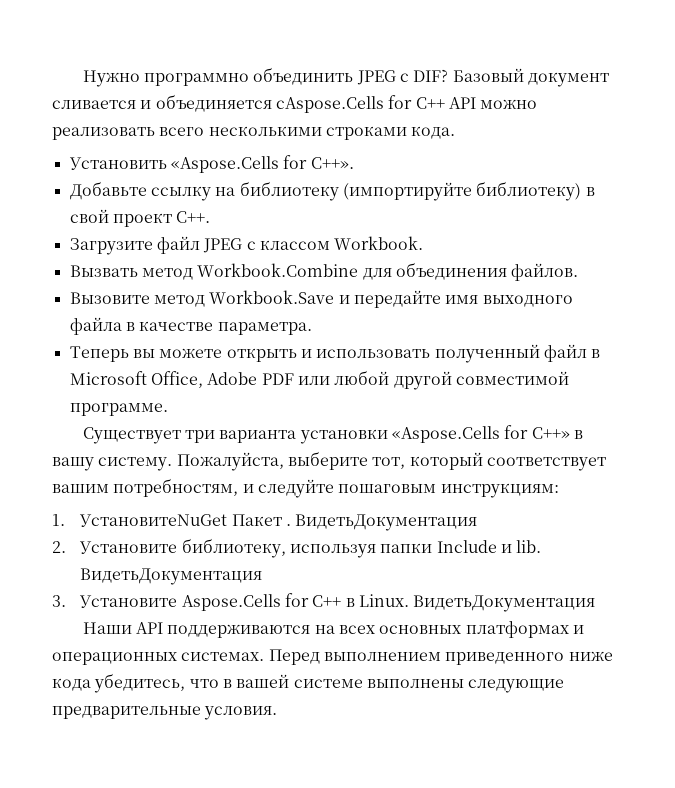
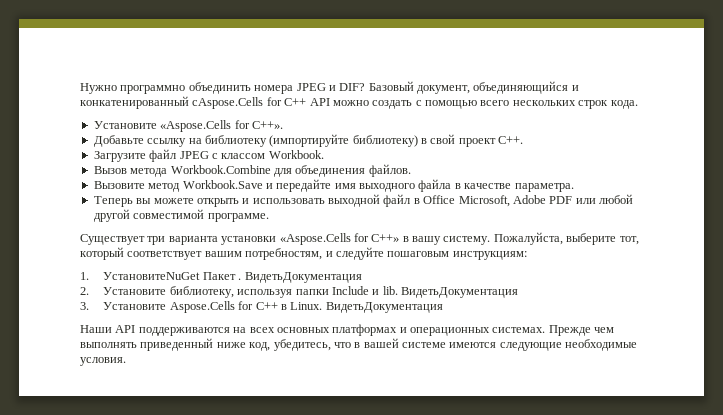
- Нужно программно объединить JPEG с DIF? Базовый документ сливается и объединяется сAspose.Cells for C++ API можно реализовать всего несколькими строками кода.
+ Нужно программно объединить номера JPEG и DIF? Базовый документ, объединяющийся и конкатенированный сAspose.Cells for C++ API можно создать с помощью всего нескольких строк кода.
- Установить «Aspose.Cells for C++».
+ Установите «Aspose.Cells for C++».
- Вызвать метод Workbook.Combine для объединения файлов.
+ Вызов метода Workbook.Combine для объединения файлов.
- Теперь вы можете открыть и использовать полученный файл в Microsoft Office, Adobe PDF или любой другой совместимой программе.
+ Теперь вы можете открыть и использовать выходной файл в Office Microsoft, Adobe PDF или любой другой совместимой программе.
- Перед выполнением приведенного ниже кода убедитесь, что в вашей системе выполнены следующие предварительные условия.
+ Прежде чем выполнять приведенный ниже код, убедитесь, что в вашей системе имеются следующие необходимые условия.

